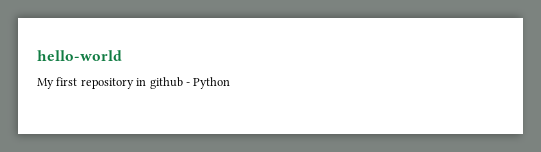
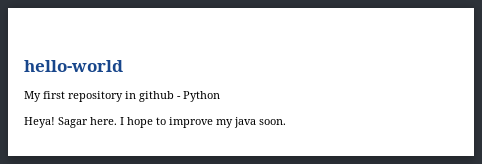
+ Heya! Sagar here. I hope to improve my java soon.

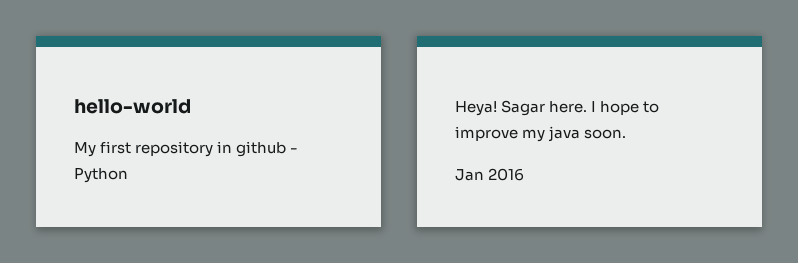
+ Jan 2016

